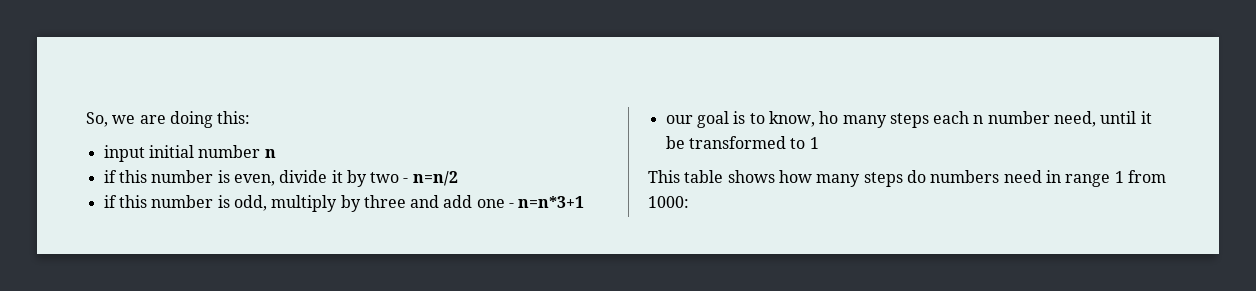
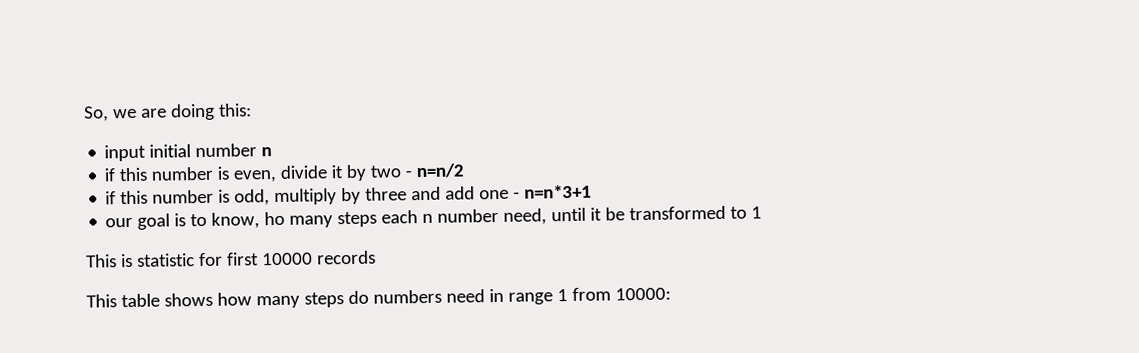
+ This is statistic for first 10000 records
- This table shows how many steps do numbers need in range 1 from 1000:
+ This table shows how many steps do numbers need in range 1 from 10000:

